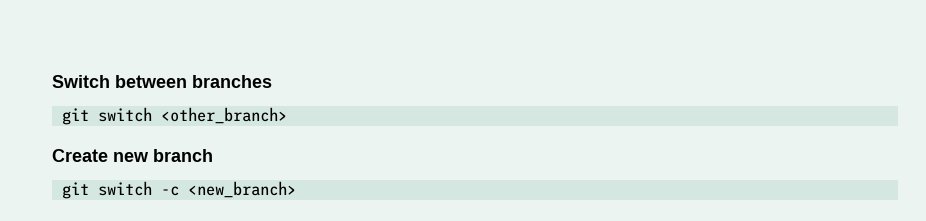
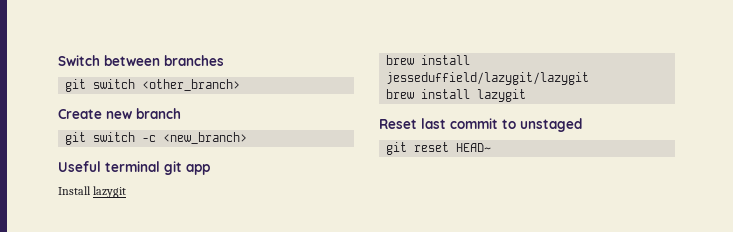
+ Useful terminal git app
+ Install lazygit
+ brew install jesseduffield/lazygit/lazygit
+ brew install lazygit
+ Reset last commit to unstaged
+ git reset HEAD~

